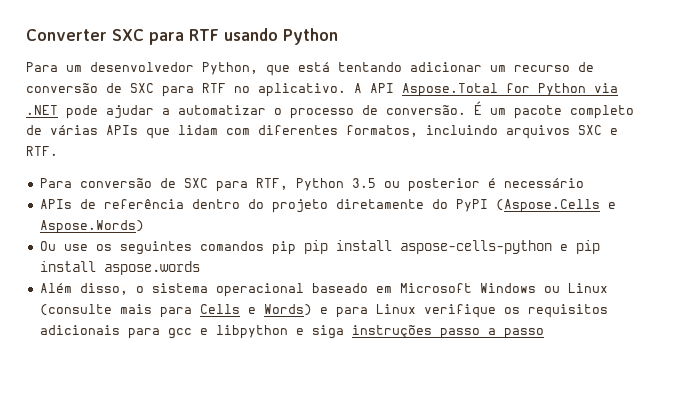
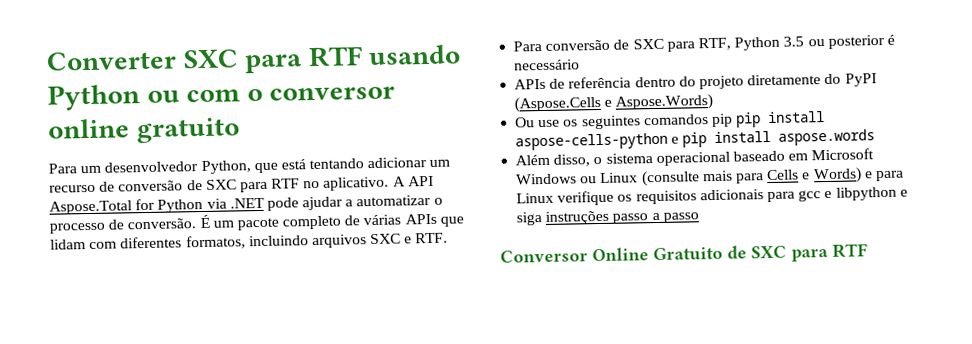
- Converter SXC para RTF usando Python
+ Converter SXC para RTF usando Python ou com o conversor online gratuito
+ Conversor Online Gratuito de SXC para RTF

